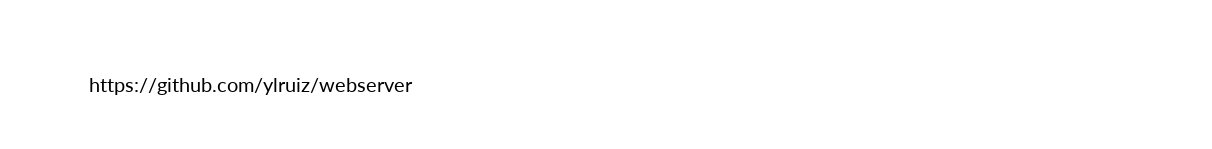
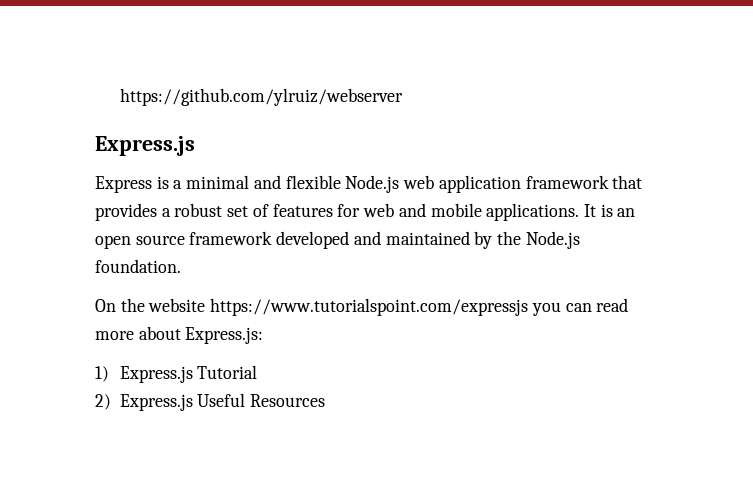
  https://github.com/ylruiz/webserver
+ Express.js
+ Express is a minimal and flexible Node.js web application framework that provides a robust set of features for web and mobile applications. It is an open source framework developed and maintained by the Node.js foundation.
+ On the website https://www.tutorialspoint.com/expressjs you can read more about Express.js:
+ 1) Express.js Tutorial
+ 2) Express.js Useful Resources

